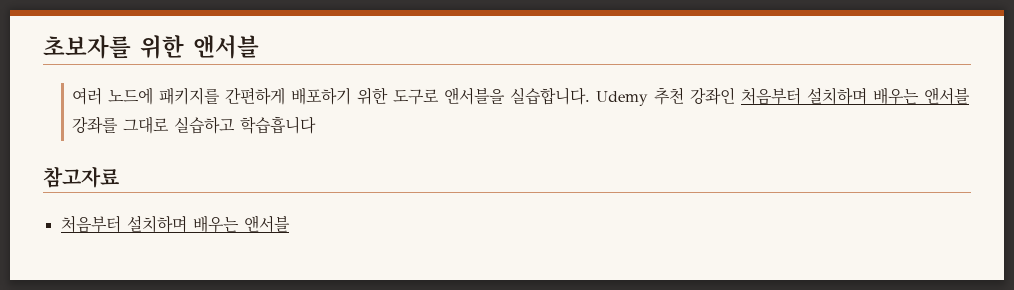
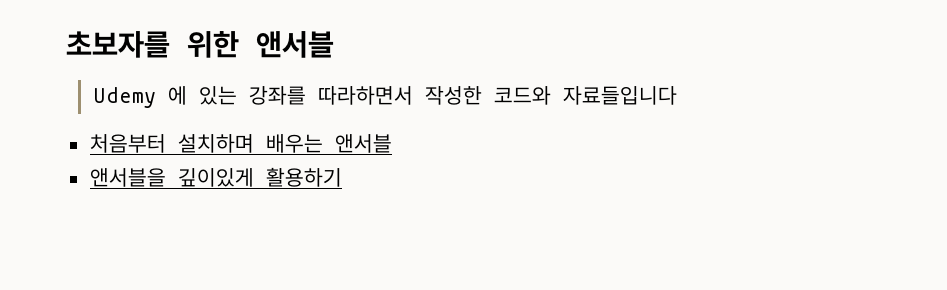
- 여러 노드에 패키지를 간편하게 배포하기 위한 도구로 앤서블을 실습합니다. Udemy 추천 강좌인 처음부터 설치하며 배우는 앤서블 강좌를 그대로 실습하고 학습흡니다
- 참고자료
+ Udemy 에 있는 강좌를 따라하면서 작성한 코드와 자료들입니다
  처음부터 설치하며 배우는 앤서블
+ 앤서블을 깊이있게 활용하기

